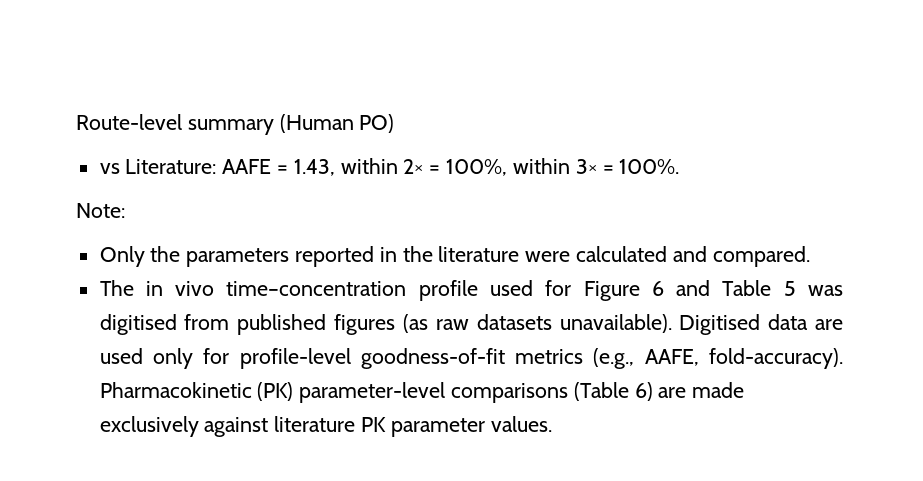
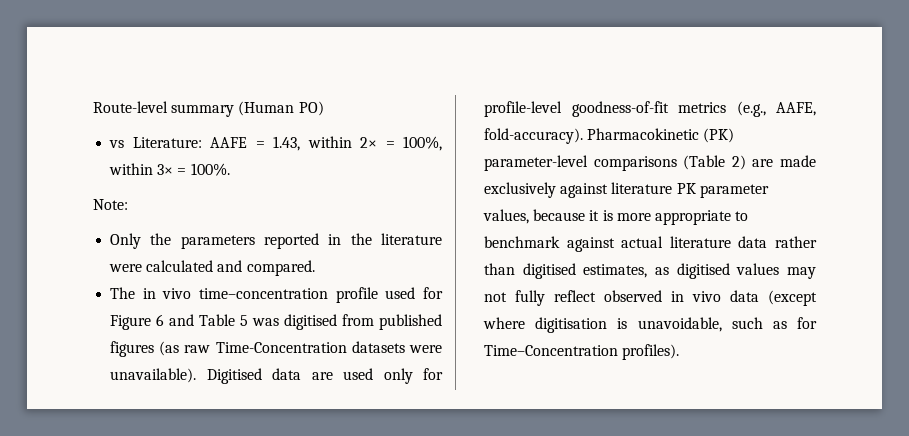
- The in vivo time–concentration profile used for Figure 6 and Table 5 was digitised from published figures (as raw datasets unavailable).
+ The in vivo time–concentration profile used for Figure 6 and Table 5 was digitised from published figures (as raw Time-Concentration datasets were unavailable).
- Pharmacokinetic (PK) parameter-level comparisons (Table 6) are made exclusively against literature PK parameter values.
+ Pharmacokinetic (PK) parameter-level comparisons (Table 2) are made exclusively against literature PK parameter values, because it is more appropriate to benchmark against actual literature data rather than digitised estimates, as digitised values may not fully reflect observed in vivo data (except where digitisation is unavoidable, such as for Time–Concentration profiles).

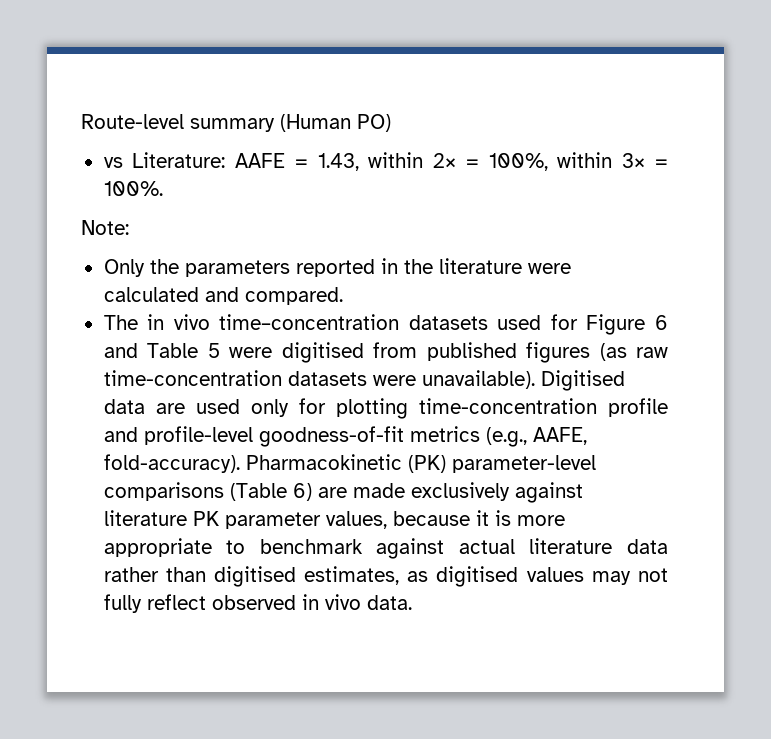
- The in vivo time–concentration profile used for Figure 6 and Table 5 was digitised from published figures (as raw Time-Concentration datasets were unavailable).
+ The in vivo time–concentration datasets used for Figure 6 and Table 5 were digitised from published figures (as raw time-concentration datasets were unavailable).
- Digitised data are used only for profile-level goodness-of-fit metrics (e.g., AAFE, fold-accuracy).
+ Digitised data are used only for plotting time-concentration profile and profile-level goodness-of-fit metrics (e.g., AAFE, fold-accuracy).
- Pharmacokinetic (PK) parameter-level comparisons (Table 2) are made exclusively against literature PK parameter values, because it is more appropriate to benchmark against actual literature data rather than digitised estimates, as digitised values may not fully reflect observed in vivo data (except where digitisation is unavoidable, such as for Time–Concentration profiles).
+ Pharmacokinetic (PK) parameter-level comparisons (Table 6) are made exclusively against literature PK parameter values, because it is more appropriate to benchmark against actual literature data rather than digitised estimates, as digitised values may not fully reflect observed in vivo data.

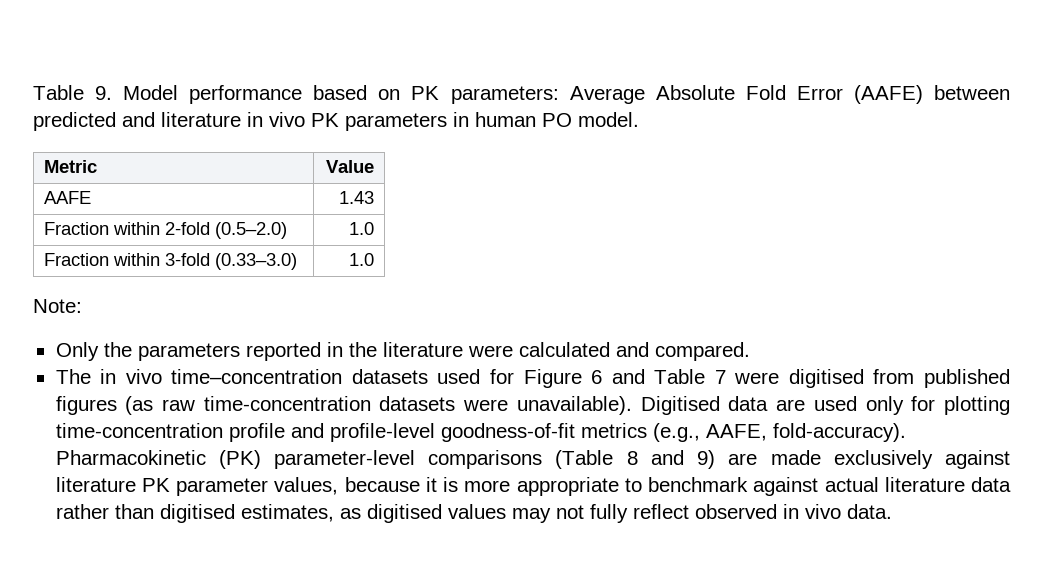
- Route-level summary (Human PO)
- vs Literature: AAFE = 1.43, within 2× = 100%, within 3× = 100%.
+ Table 9. Model performance based on PK parameters: Average Absolute Fold Error (AAFE) between predicted and literature in vivo PK parameters in human PO model.
+ Metric | Value
+ AAFE | 1.43
+ Fraction within 2-fold (0.5–2.0) | 1.0
+ Fraction within 3-fold (0.33–3.0) | 1.0
- The in vivo time–concentration datasets used for Figure 6 and Table 5 were digitised from published figures (as raw time-concentration datasets were unavailable).
+ The in vivo time–concentration datasets used for Figure 6 and Table 7 were digitised from published figures (as raw time-concentration datasets were unavailable).
- Pharmacokinetic (PK) parameter-level comparisons (Table 6) are made exclusively against literature PK parameter values, because it is more appropriate to benchmark against actual literature data rather than digitised estimates, as digitised values may not fully reflect observed in vivo data.
+ Pharmacokinetic (PK) parameter-level comparisons (Table 8 and 9) are made exclusively against literature PK parameter values, because it is more appropriate to benchmark against actual literature data rather than digitised estimates, as digitised values may not fully reflect observed in vivo data.

